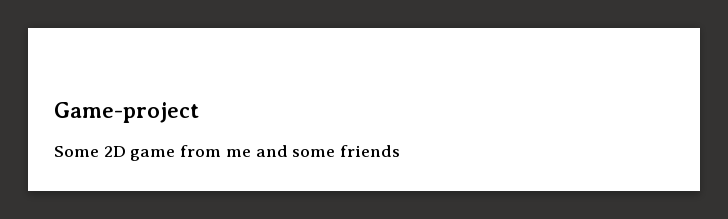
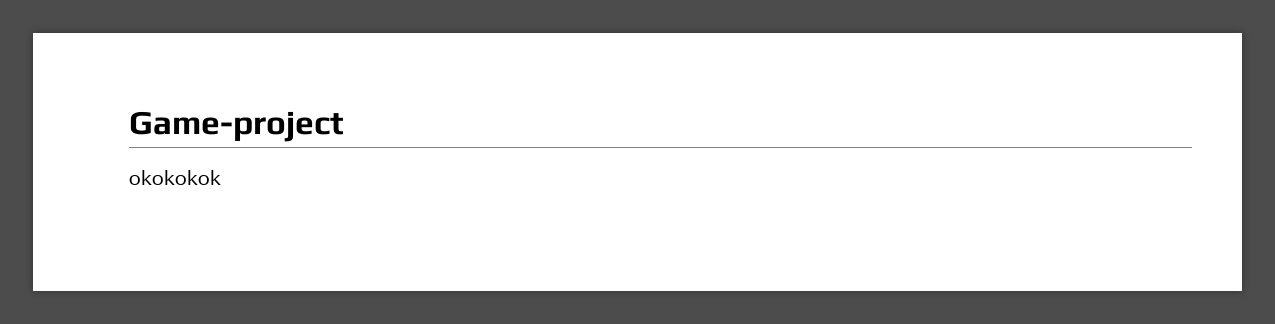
- Some 2D game from me and some friends
+ okokokok

